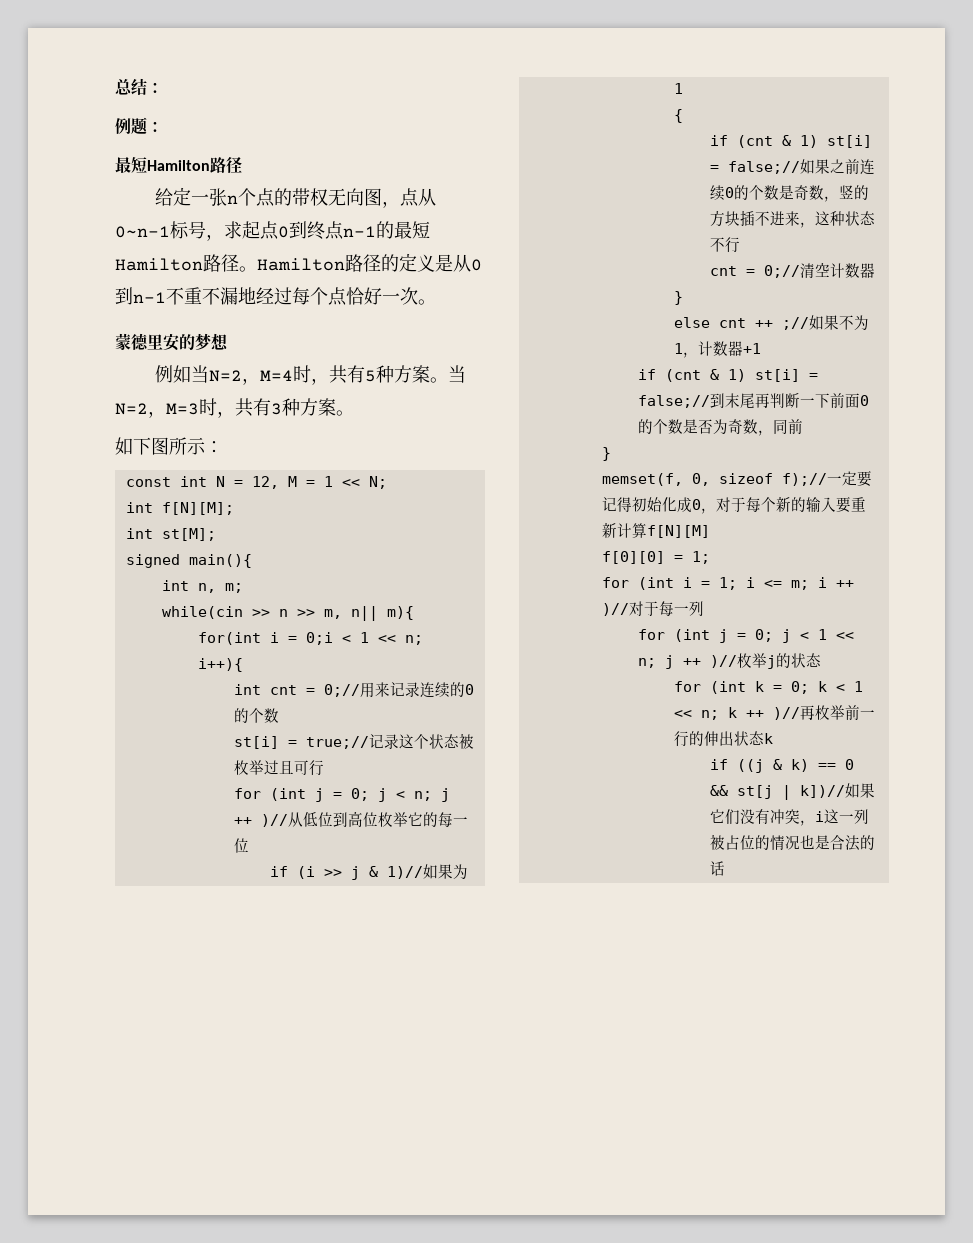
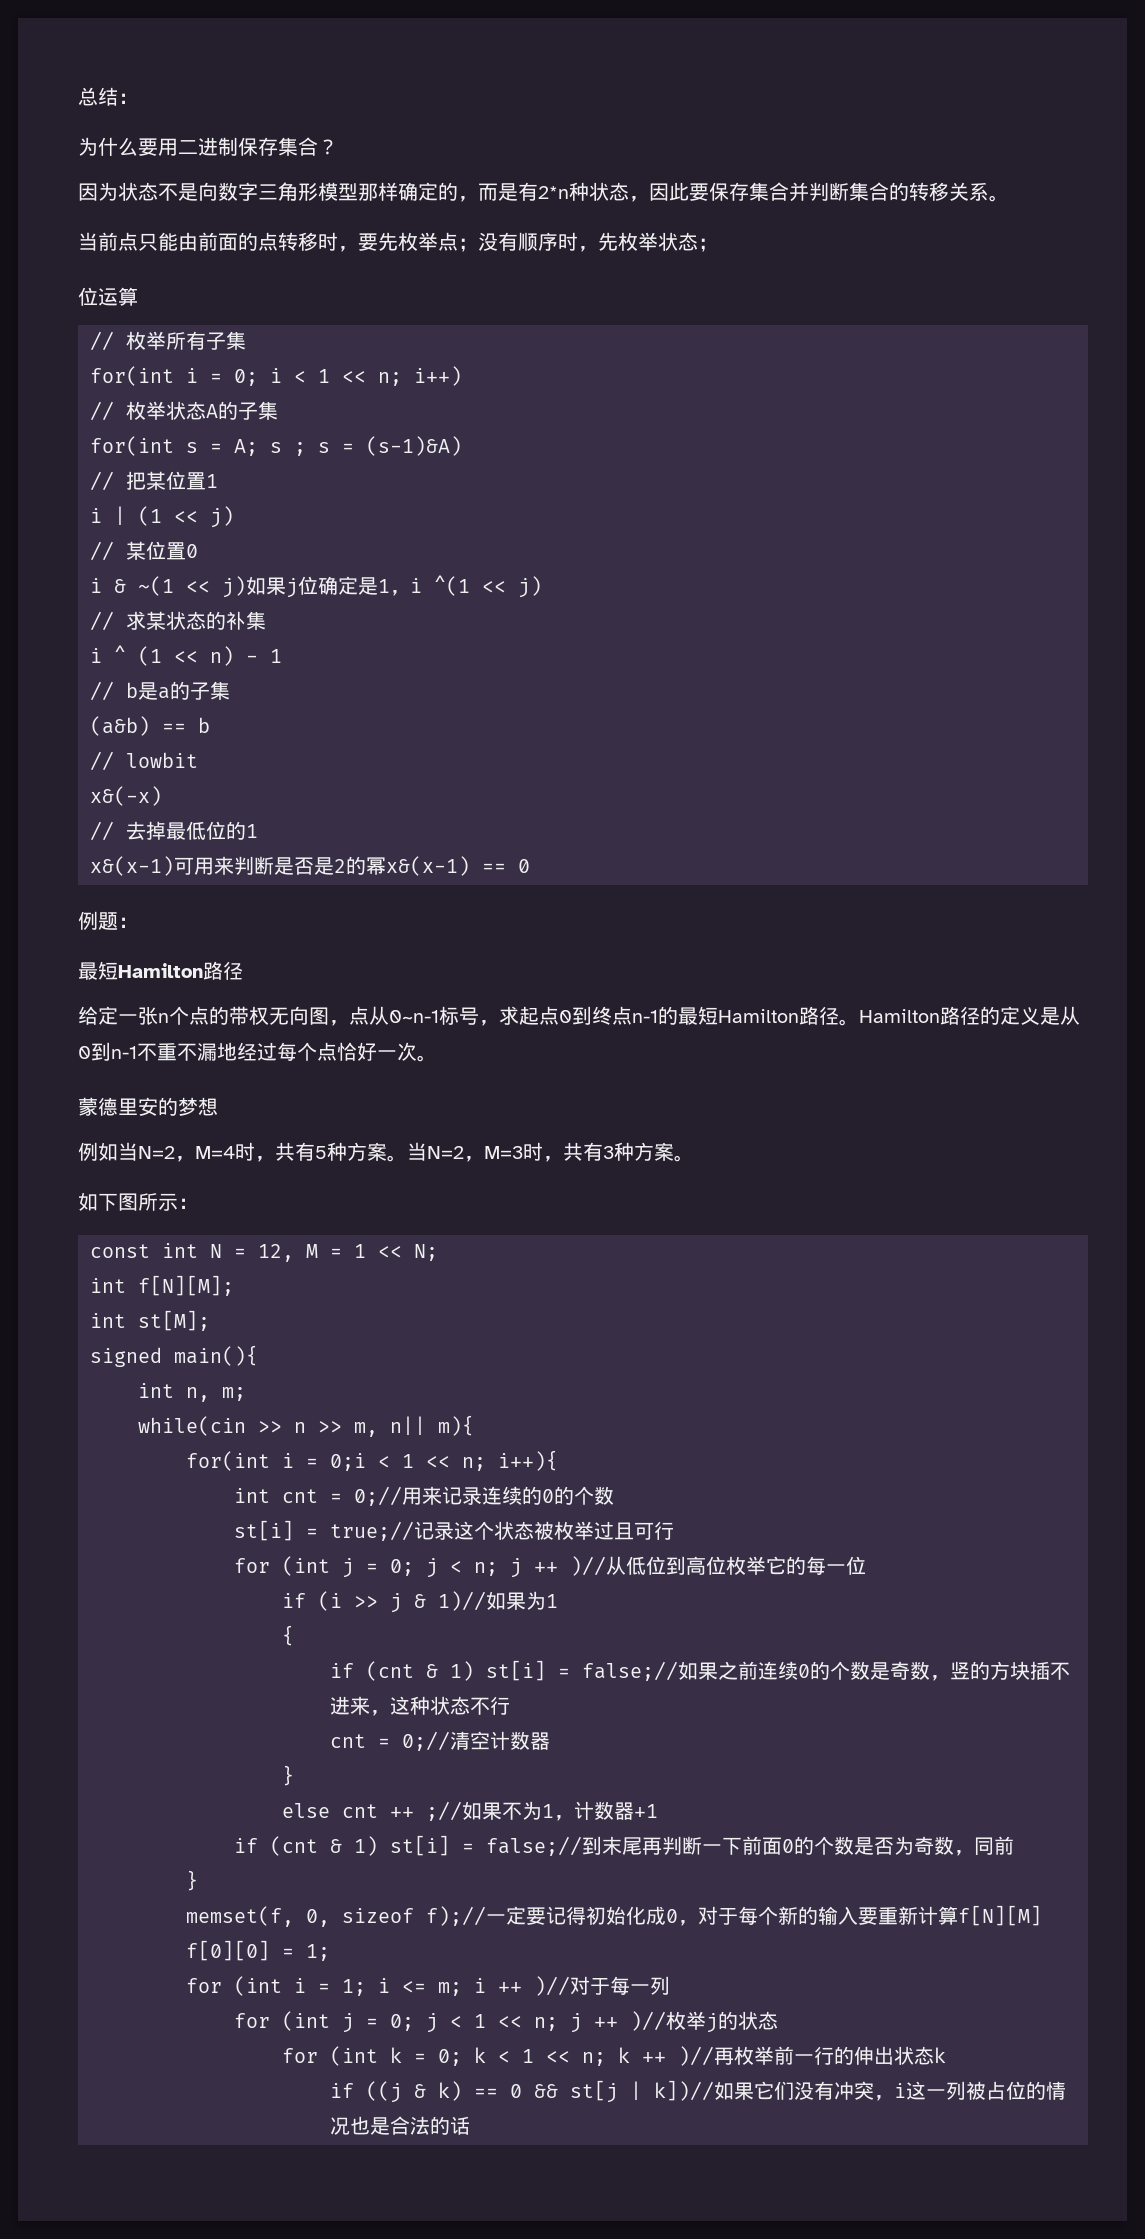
+ 为什么要用二进制保存集合？
+ 因为状态不是向数字三角形模型那样确定的，而是有2*n种状态，因此要保存集合并判断集合的转移关系。
+ 当前点只能由前面的点转移时，要先枚举点；没有顺序时，先枚举状态；
+ 位运算
+ // 枚举所有子集
+ for(int i = 0; i < 1 << n; i++)
+ // 枚举状态A的子集
+ for(int s = A; s ; s = (s-1)&A)
+ // 把某位置1
+ i | (1 << j)
+ // 某位置0
+ i & ~(1 << j)如果j位确定是1，i ^(1 << j)
+ // 求某状态的补集
+ i ^ (1 << n) - 1
+ // b是a的子集
+ (a&b) == b
+ // lowbit
+ x&(-x)
+ // 去掉最低位的1
+ x&(x-1)可用来判断是否是2的幂x&(x-1) == 0

